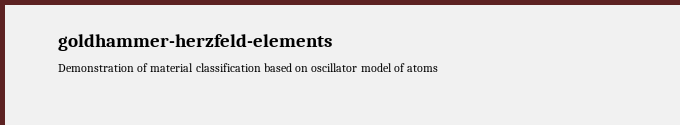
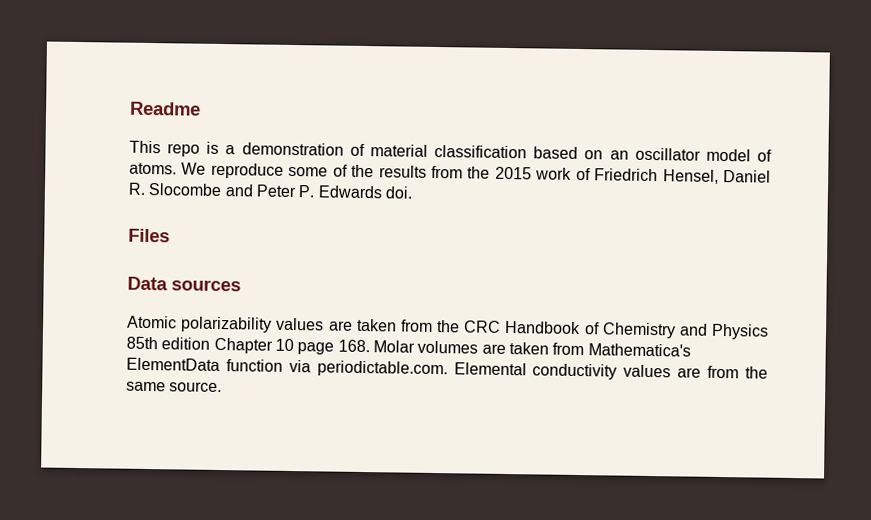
- goldhammer-herzfeld-elements
- Demonstration of material classification based on oscillator model of atoms
+ Readme
+ This repo is a demonstration of material classification based on an oscillator model of atoms. We reproduce some of the results from the 2015 work of Friedrich Hensel, Daniel R. Slocombe and Peter P. Edwards doi.
+ Files
+ Data sources
+ Atomic polarizability values are taken from the CRC Handbook of Chemistry and Physics 85th edition Chapter 10 page 168. Molar volumes are taken from Mathematica's ElementData function via periodictable.com. Elemental conductivity values are from the same source.

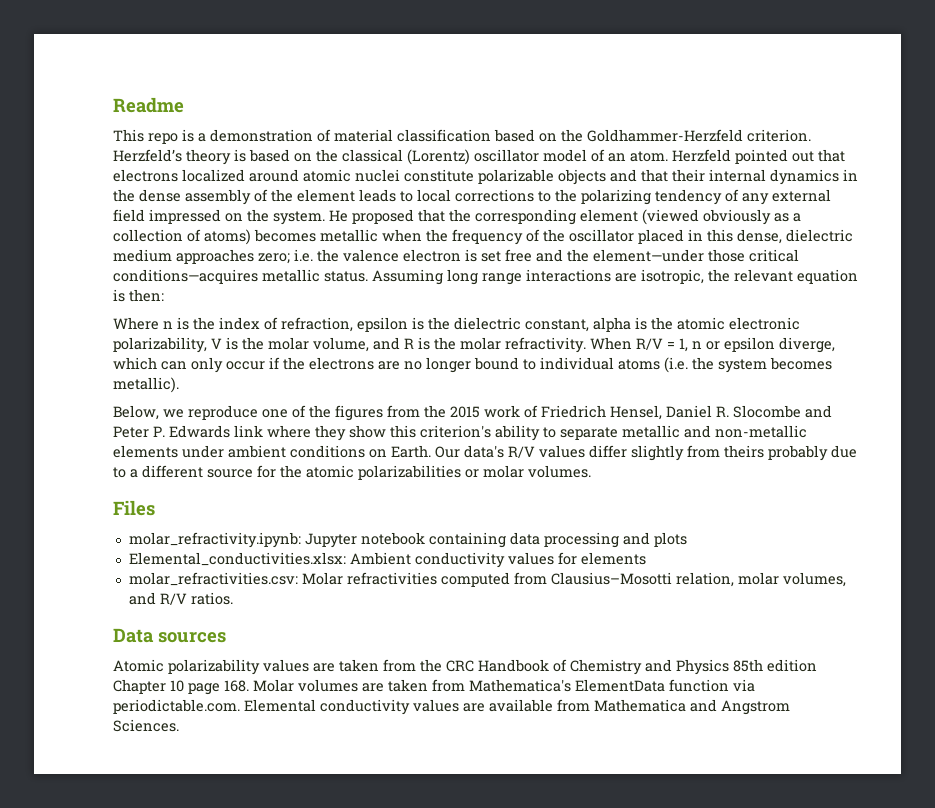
- This repo is a demonstration of material classification based on an oscillator model of atoms. We reproduce some of the results from the 2015 work of Friedrich Hensel, Daniel R. Slocombe and Peter P. Edwards doi.
+ This repo is a demonstration of material classification based on the Goldhammer-Herzfeld criterion. Herzfeld’s theory is based on the classical (Lorentz) oscillator model of an atom. Herzfeld pointed out that electrons localized around atomic nuclei constitute polarizable objects and that their internal dynamics in the dense assembly of the element leads to local corrections to the polarizing tendency of any external field impressed on the system. He proposed that the corresponding element (viewed obviously as a collection of atoms) becomes metallic when the frequency of the oscillator placed in this dense, dielectric medium approaches zero; i.e. the valence electron is set free and the element—under those critical conditions—acquires metallic status. Assuming long range interactions are isotropic, the relevant equation is then:
+ Where n is the index of refraction, epsilon is the dielectric constant, alpha is the atomic electronic polarizability, V is the molar volume, and R is the molar refractivity. When R/V = 1, n or epsilon diverge, which can only occur if the electrons are no longer bound to individual atoms (i.e. the system becomes metallic).
+ Below, we reproduce one of the figures from the 2015 work of Friedrich Hensel, Daniel R. Slocombe and Peter P. Edwards link where they show this criterion's ability to separate metallic and non-metallic elements under ambient conditions on Earth. Our data's R/V values differ slightly from theirs probably due to a different source for the atomic polarizabilities or molar volumes.
  Files
+ molar_refractivity.ipynb: Jupyter notebook containing data processing and plots
+ Elemental_conductivities.xlsx: Ambient conductivity values for elements
+ molar_refractivities.csv: Molar refractivities computed from Clausius–Mosotti relation, molar volumes, and R/V ratios.
- Atomic polarizability values are taken from the CRC Handbook of Chemistry and Physics 85th edition Chapter 10 page 168. Molar volumes are taken from Mathematica's ElementData function via periodictable.com. Elemental conductivity values are from the same source.
+ Atomic polarizability values are taken from the CRC Handbook of Chemistry and Physics 85th edition Chapter 10 page 168. Molar volumes are taken from Mathematica's ElementData function via periodictable.com. Elemental conductivity values are available from Mathematica and Angstrom Sciences.

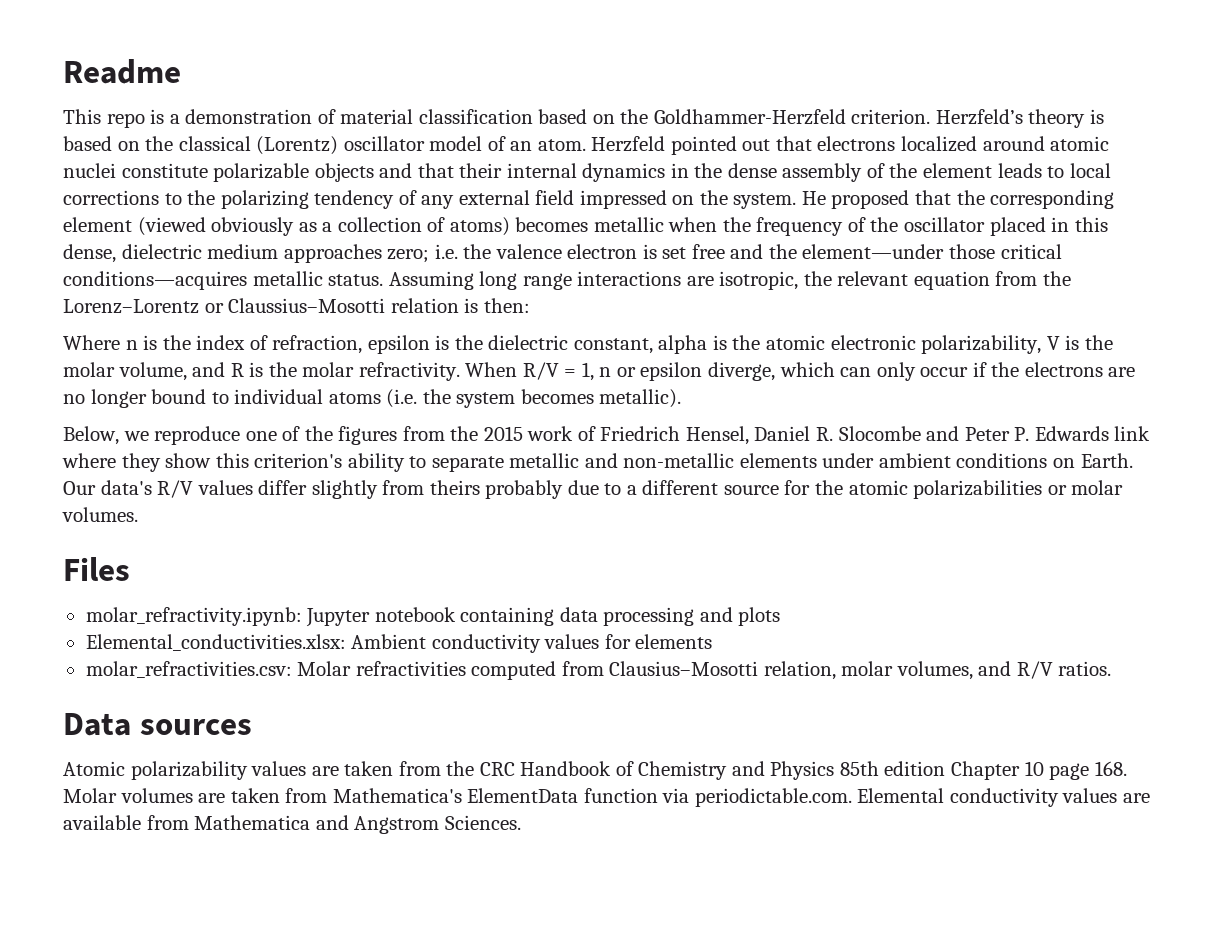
- Assuming long range interactions are isotropic, the relevant equation is then:
+ Assuming long range interactions are isotropic, the relevant equation from the Lorenz–Lorentz or Claussius–Mosotti relation is then:

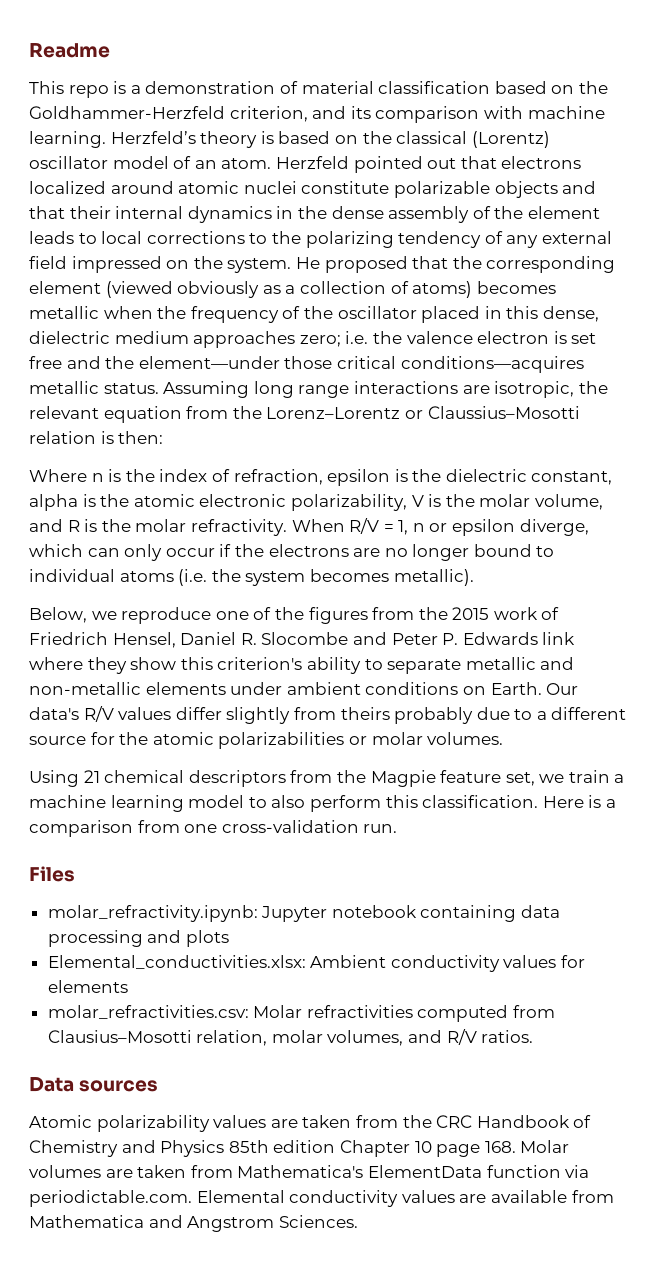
- This repo is a demonstration of material classification based on the Goldhammer-Herzfeld criterion.
+ This repo is a demonstration of material classification based on the Goldhammer-Herzfeld criterion, and its comparison with machine learning.
+ Using 21 chemical descriptors from the Magpie feature set, we train a machine learning model to also perform this classification. Here is a comparison from one cross-validation run.

